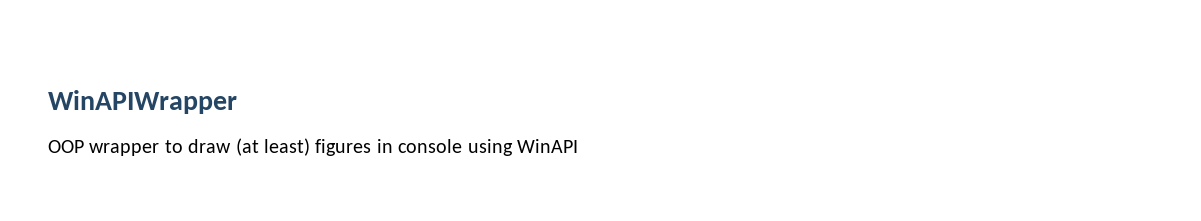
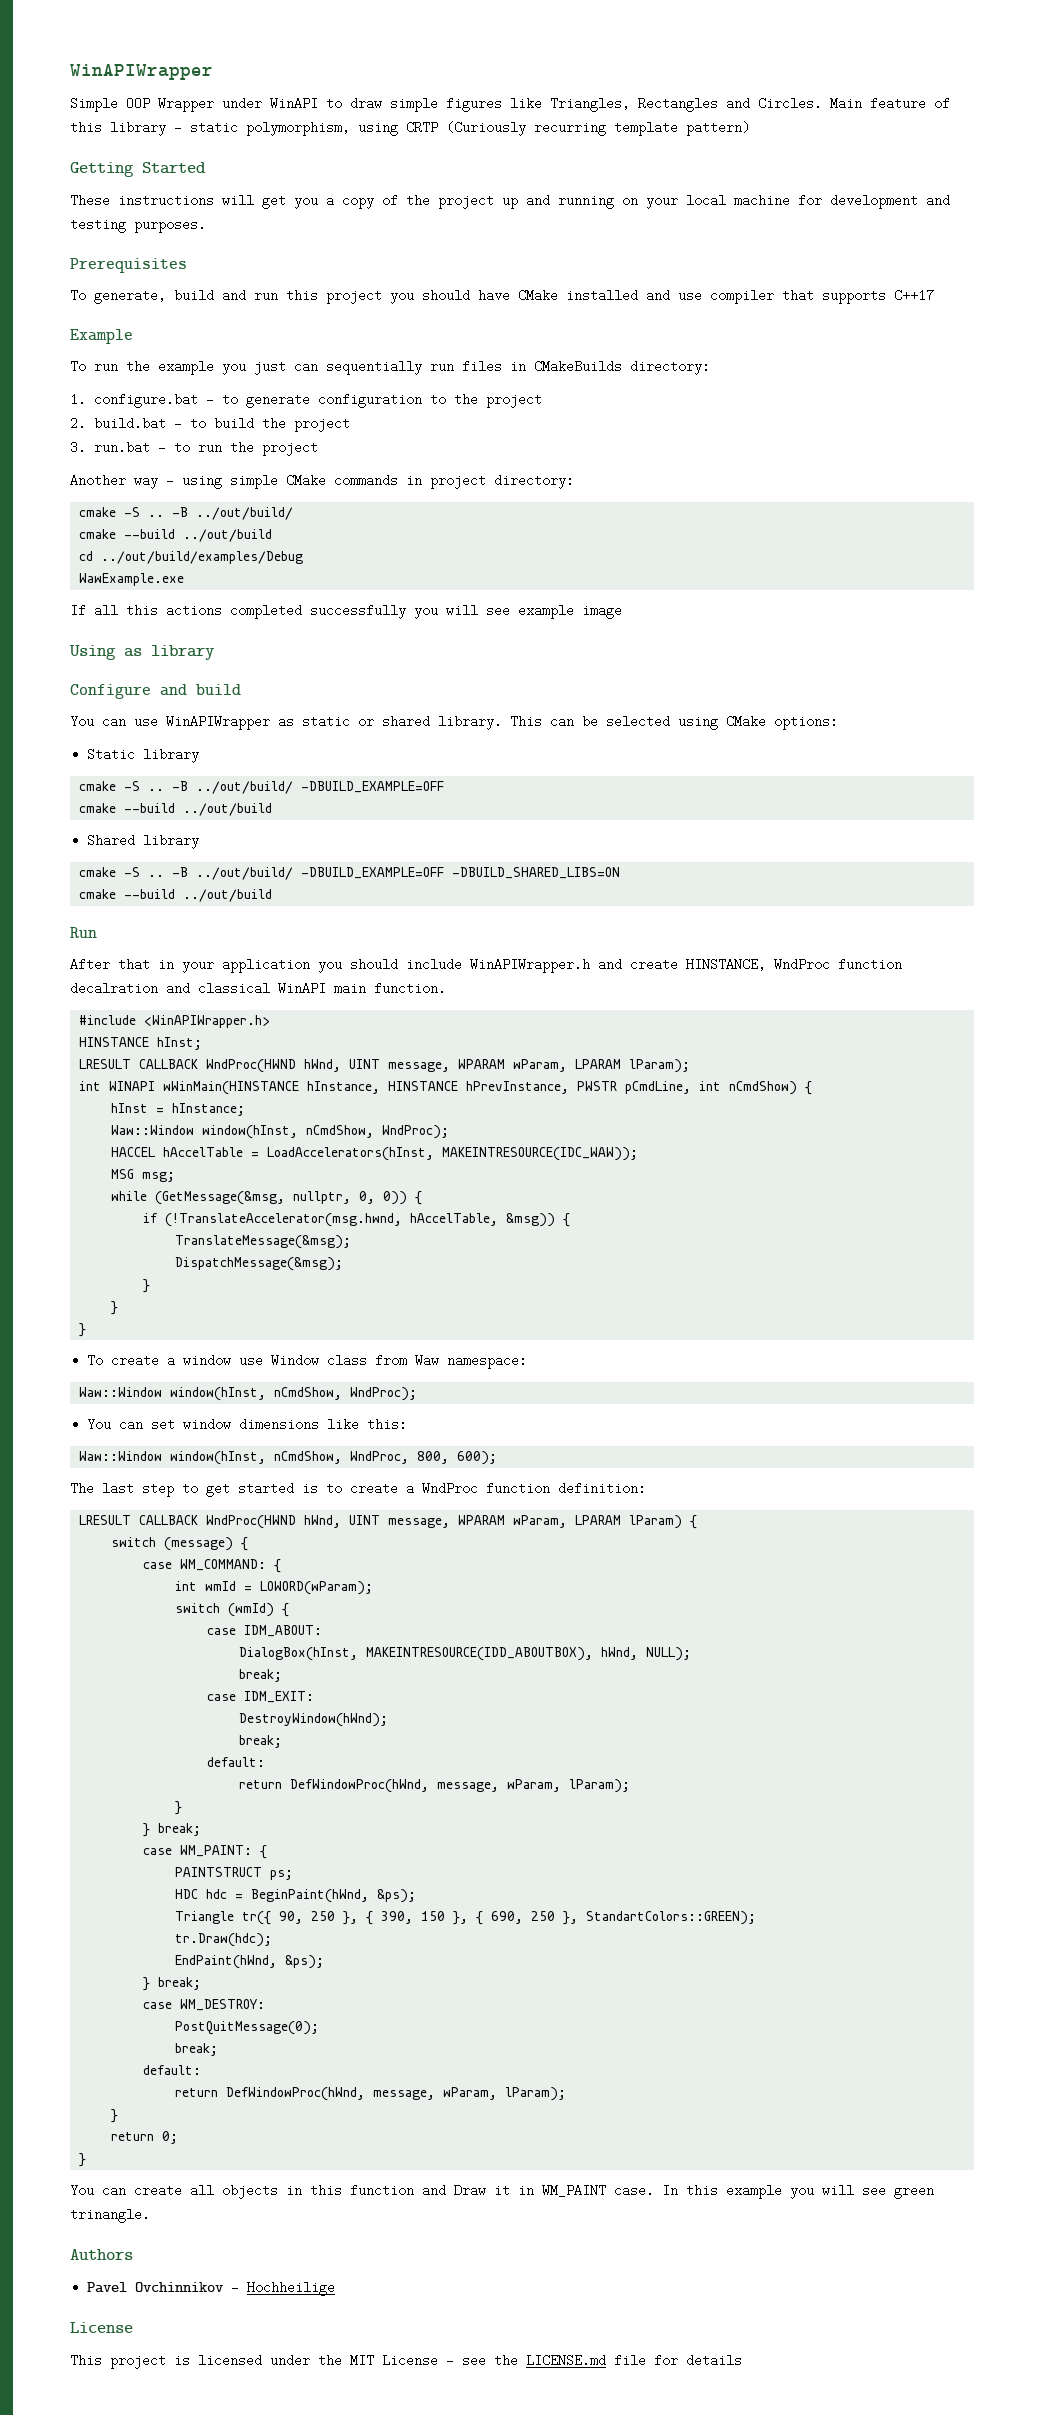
- OOP wrapper to draw (at least) figures in console using WinAPI
+ Simple OOP Wrapper under WinAPI to draw simple figures like Triangles, Rectangles and Circles. Main feature of this library - static polymorphism, using CRTP (Curiously recurring template pattern)
+ Getting Started
+ These instructions will get you a copy of the project up and running on your local machine for development and testing purposes.
+ Prerequisites
+ To generate, build and run this project you should have CMake installed and use compiler that supports C++17
+ Example
+ To run the example you just can sequentially run files in CMakeBuilds directory:
+ 1. configure.bat - to generate configuration to the project
+ 2. build.bat - to build the project
+ 3. run.bat - to run the project
+ Another way - using simple CMake commands in project directory:
+ cmake -S .. -B ../out/build/
+ cmake --build ../out/build
+ cd ../out/build/examples/Debug
+ WawExample.exe
+ If all this actions completed successfully you will see example image
+ Using as library
+ Configure and build
+ You can use WinAPIWrapper as static or shared library. This can be selected using CMake options:
+ Static library
+ cmake -S .. -B ../out/build/ -DBUILD_EXAMPLE=OFF
+ cmake --build ../out/build
+ Shared library
+ cmake -S .. -B ../out/build/ -DBUILD_EXAMPLE=OFF -DBUILD_SHARED_LIBS=ON
+ cmake --build ../out/build
+ Run
+ After that in your application you should include WinAPIWrapper.h and create HINSTANCE, WndProc function decalration and classical WinAPI main function.
+ #include <WinAPIWrapper.h>
+ HINSTANCE hInst;
+ LRESULT CALLBACK WndProc(HWND hWnd, UINT message, WPARAM wParam, LPARAM lParam);
+ int WINAPI wWinMain(HINSTANCE hInstance, HINSTANCE hPrevInstance, PWSTR pCmdLine, int nCmdShow) {
+ hInst = hInstance;
+ Waw::Window window(hInst, nCmdShow, WndProc);
+ HACCEL hAccelTable = LoadAccelerators(hInst, MAKEINTRESOURCE(IDC_WAW));
+ MSG msg;
+ while (GetMessage(&msg, nullptr, 0, 0)) {
+ if (!TranslateAccelerator(msg.hwnd, hAccelTable, &msg)) {
+ TranslateMessage(&msg);
+ DispatchMessage(&msg);
+ }
+ }
+ }
+ To create a window use Window class from Waw namespace:
+ Waw::Window window(hInst, nCmdShow, WndProc);
+ You can set window dimensions like this:
+ Waw::Window window(hInst, nCmdShow, WndProc, 800, 600);
+ The last step to get started is to create a WndProc function definition:
+ LRESULT CALLBACK WndProc(HWND hWnd, UINT message, WPARAM wParam, LPARAM lParam) {
+ switch (message) {
+ case WM_COMMAND: {
+ int wmId = LOWORD(wParam);
+ switch (wmId) {
+ case IDM_ABOUT:
+ DialogBox(hInst, MAKEINTRESOURCE(IDD_ABOUTBOX), hWnd, NULL);
+ break;
+ case IDM_EXIT:
+ DestroyWindow(hWnd);
+ break;
+ default:
+ return DefWindowProc(hWnd, message, wParam, lParam);
+ }
+ } break;
+ case WM_PAINT: {
+ PAINTSTRUCT ps;
+ HDC hdc = BeginPaint(hWnd, &ps);
+ Triangle tr({ 90, 250 }, { 390, 150 }, { 690, 250 }, StandartColors::GREEN);
+ tr.Draw(hdc);
+ EndPaint(hWnd, &ps);
+ } break;
+ case WM_DESTROY:
+ PostQuitMessage(0);
+ break;
+ default:
+ return DefWindowProc(hWnd, message, wParam, lParam);
+ }
+ return 0;
+ }
+ You can create all objects in this function and Draw it in WM_PAINT case. In this example you will see green trinangle.
+ Authors
+ Pavel Ovchinnikov - Hochheilige
+ License
+ This project is licensed under the MIT License - see the LICENSE.md file for details

